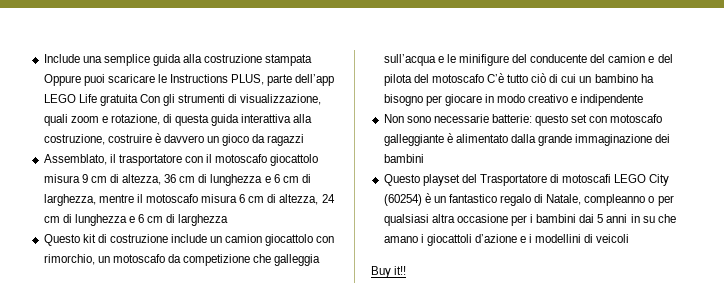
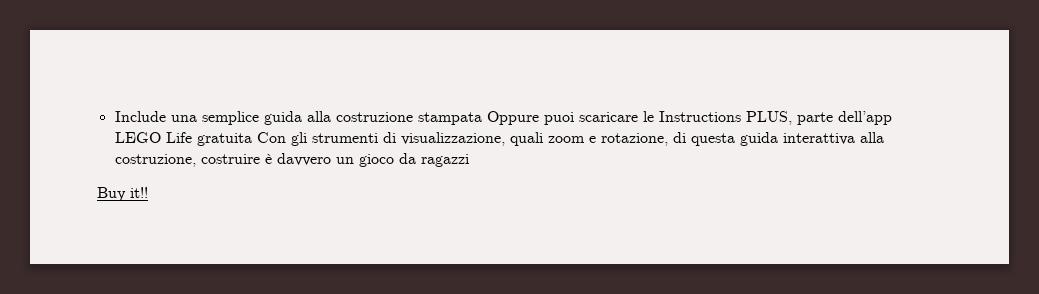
- Assemblato, il trasportatore con il motoscafo giocattolo misura 9 cm di altezza, 36 cm di lunghezza e 6 cm di larghezza, mentre il motoscafo misura 6 cm di altezza, 24 cm di lunghezza e 6 cm di larghezza
- Questo kit di costruzione include un camion giocattolo con rimorchio, un motoscafo da competizione che galleggia sull’acqua e le minifigure del conducente del camion e del pilota del motoscafo C’è tutto ciò di cui un bambino ha bisogno per giocare in modo creativo e indipendente
- Non sono necessarie batterie: questo set con motoscafo galleggiante è alimentato dalla grande immaginazione dei bambini
- Questo playset del Trasportatore di motoscafi LEGO City (60254) è un fantastico regalo di Natale, compleanno o per qualsiasi altra occasione per i bambini dai 5 anni in su che amano i giocattoli d’azione e i modellini di veicoli

